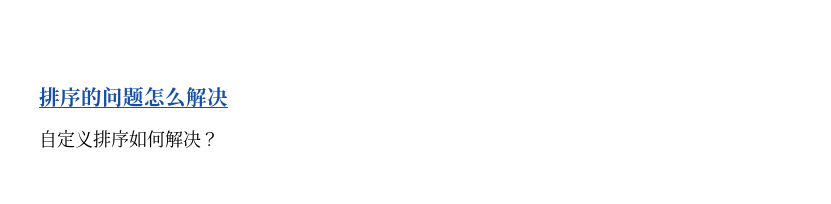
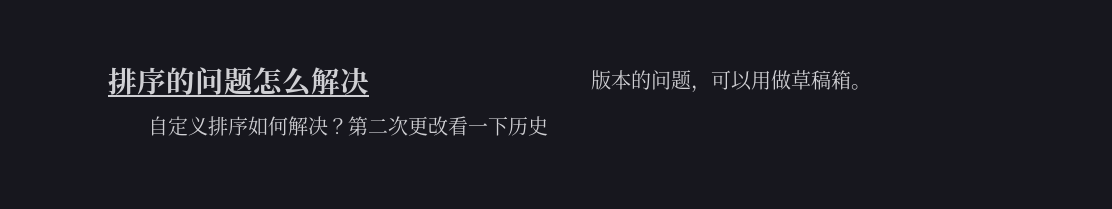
+ 第二次更改看一下历史版本的问题，可以用做草稿箱。

